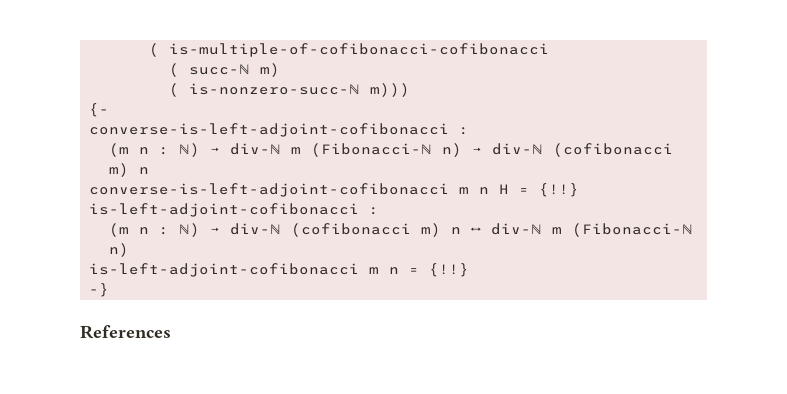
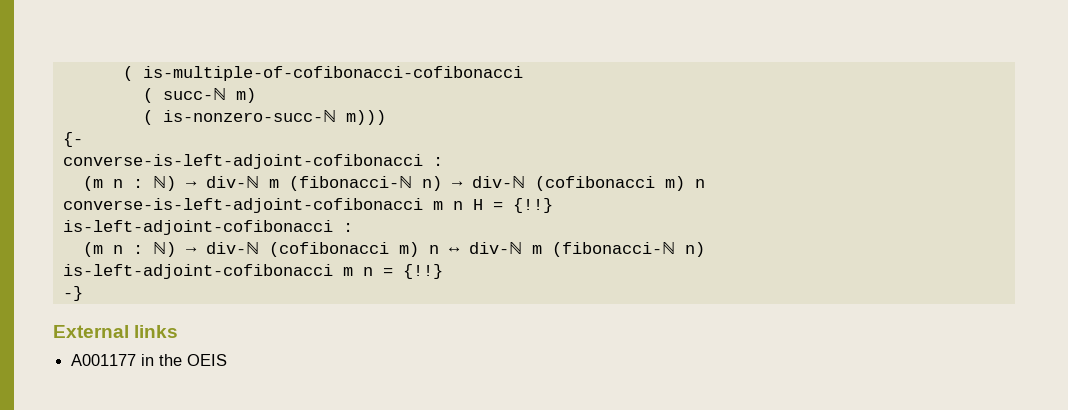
- (m n : ℕ) → div-ℕ m (Fibonacci-ℕ n) → div-ℕ (cofibonacci m) n
+ (m n : ℕ) → div-ℕ m (fibonacci-ℕ n) → div-ℕ (cofibonacci m) n
- (m n : ℕ) → div-ℕ (cofibonacci m) n ↔ div-ℕ m (Fibonacci-ℕ n)
+ (m n : ℕ) → div-ℕ (cofibonacci m) n ↔ div-ℕ m (fibonacci-ℕ n)
- References
+ External links
+ A001177 in the OEIS

